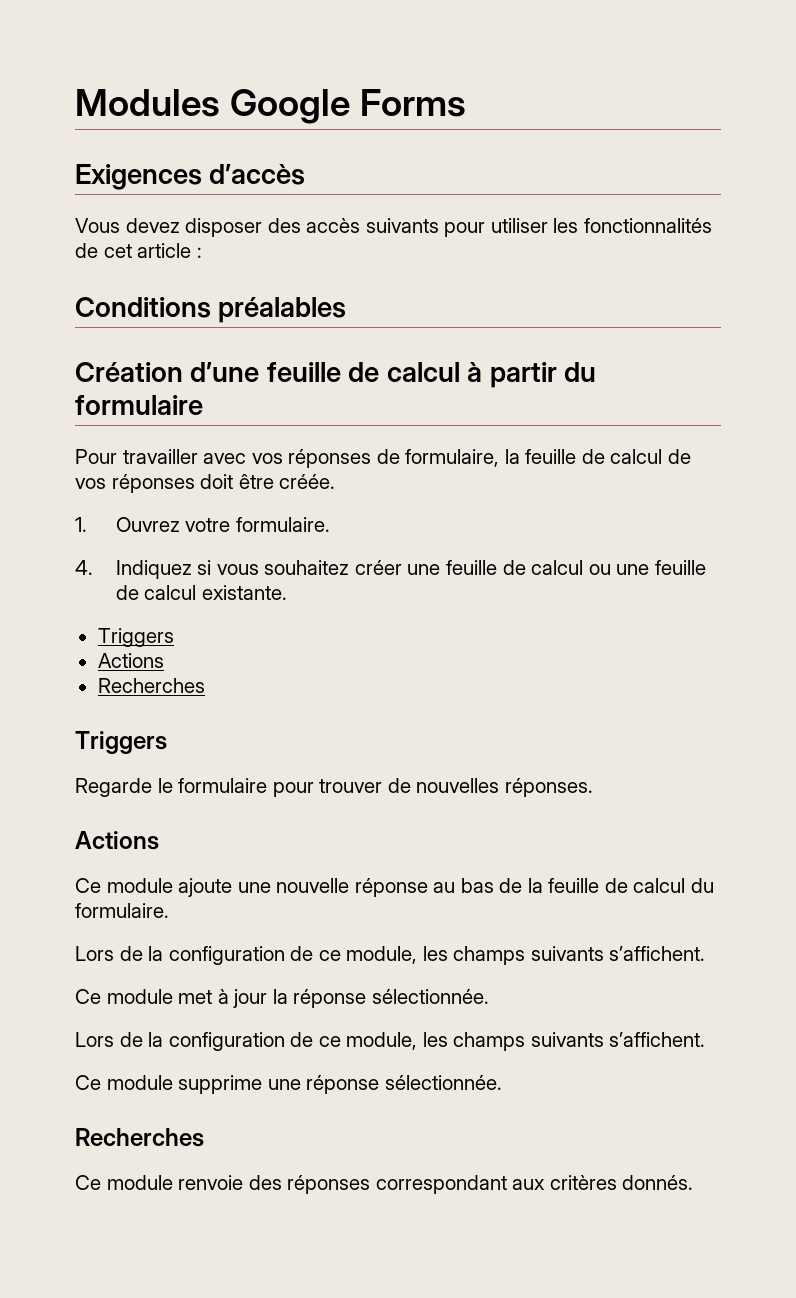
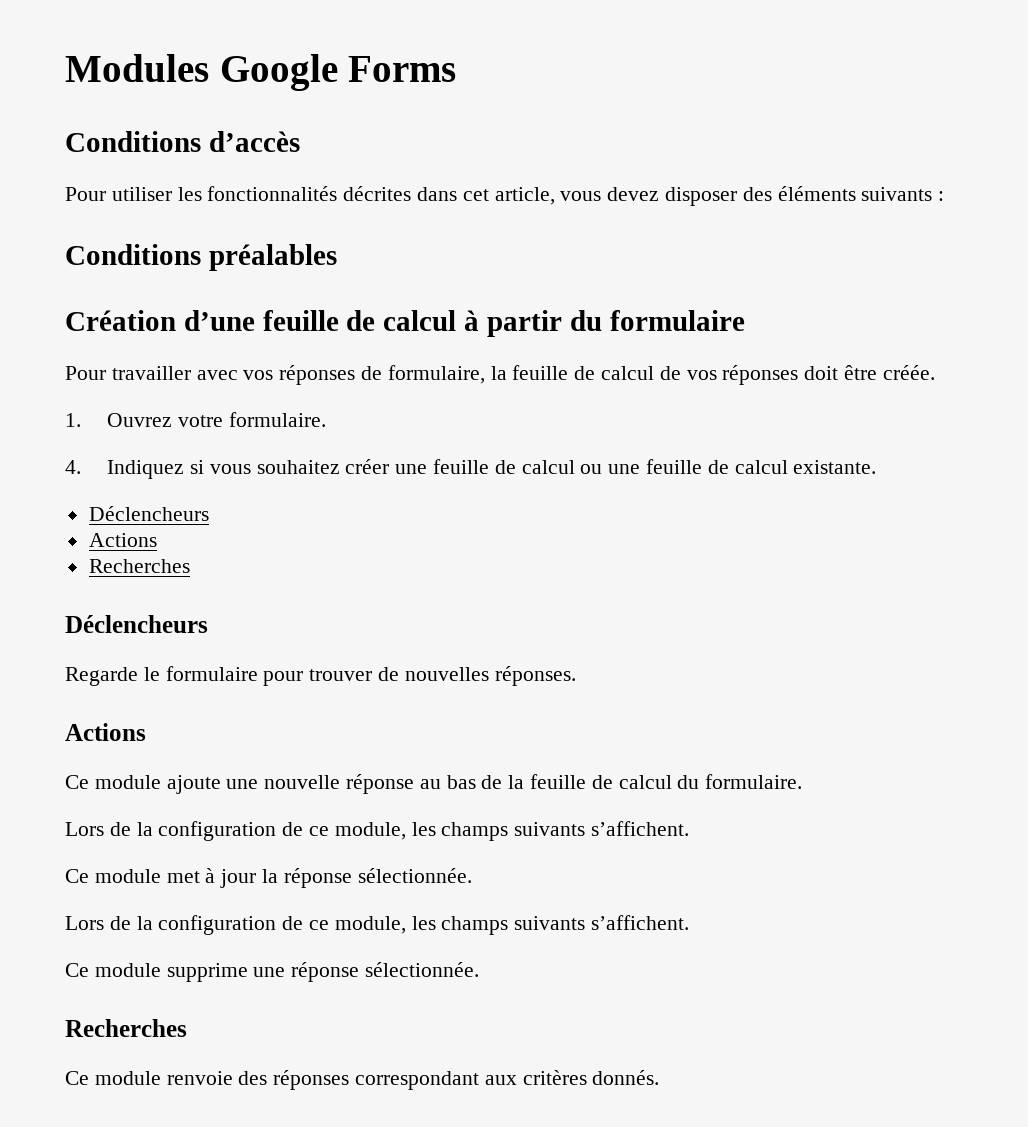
- Exigences d’accès
+ Conditions d’accès
- Vous devez disposer des accès suivants pour utiliser les fonctionnalités de cet article :
+ Pour utiliser les fonctionnalités décrites dans cet article, vous devez disposer des éléments suivants :
  4. Indiquez si vous souhaitez créer une feuille de calcul ou une feuille de calcul existante.
- Triggers
+ Déclencheurs
  Actions
  Recherches
- Triggers
+ Déclencheurs

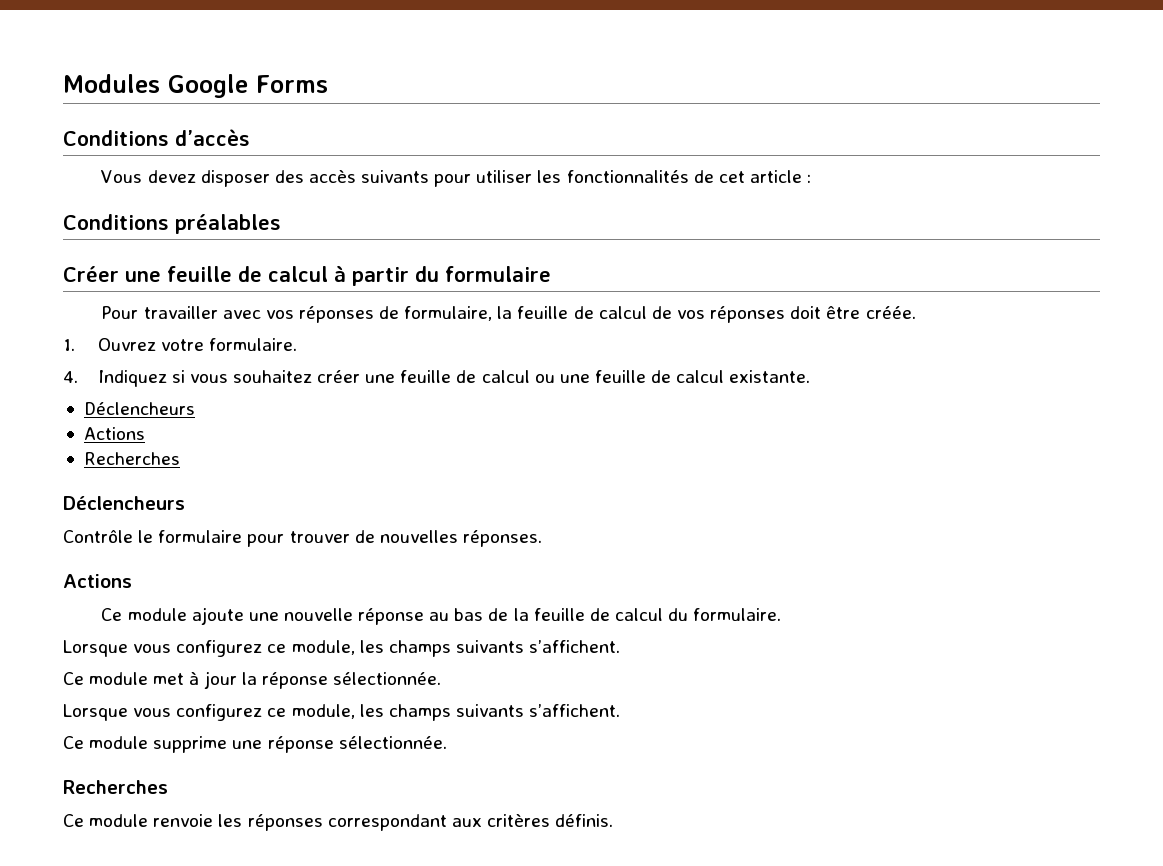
- Pour utiliser les fonctionnalités décrites dans cet article, vous devez disposer des éléments suivants :
+ Vous devez disposer des accès suivants pour utiliser les fonctionnalités de cet article :
- Création d’une feuille de calcul à partir du formulaire
+ Créer une feuille de calcul à partir du formulaire
- Regarde le formulaire pour trouver de nouvelles réponses.
+ Contrôle le formulaire pour trouver de nouvelles réponses.
  Ce module ajoute une nouvelle réponse au bas de la feuille de calcul du formulaire.
- Lors de la configuration de ce module, les champs suivants s’affichent.
+ Lorsque vous configurez ce module, les champs suivants s’affichent.
  Ce module met à jour la réponse sélectionnée.
- Lors de la configuration de ce module, les champs suivants s’affichent.
+ Lorsque vous configurez ce module, les champs suivants s’affichent.
- Ce module renvoie des réponses correspondant aux critères donnés.
+ Ce module renvoie les réponses correspondant aux critères définis.

